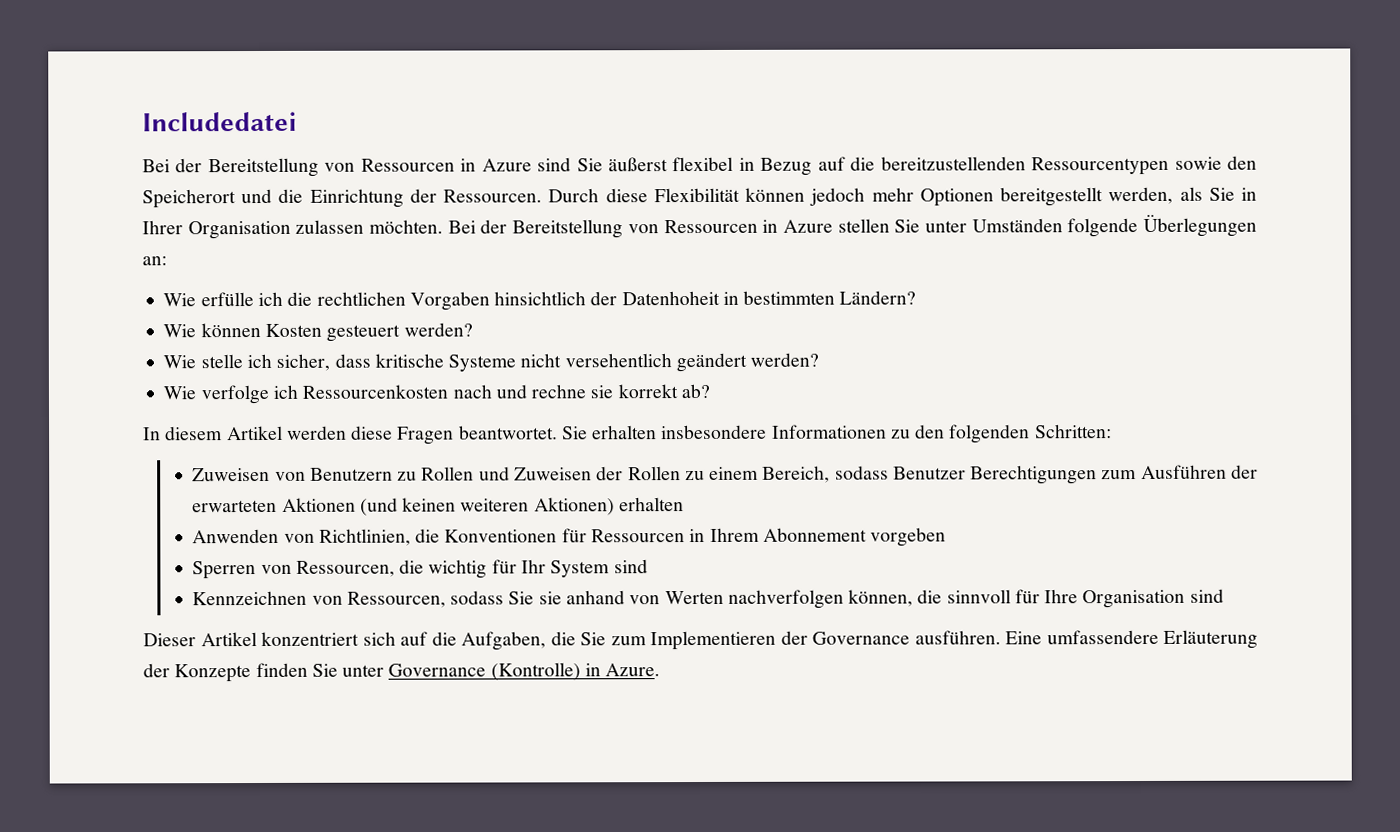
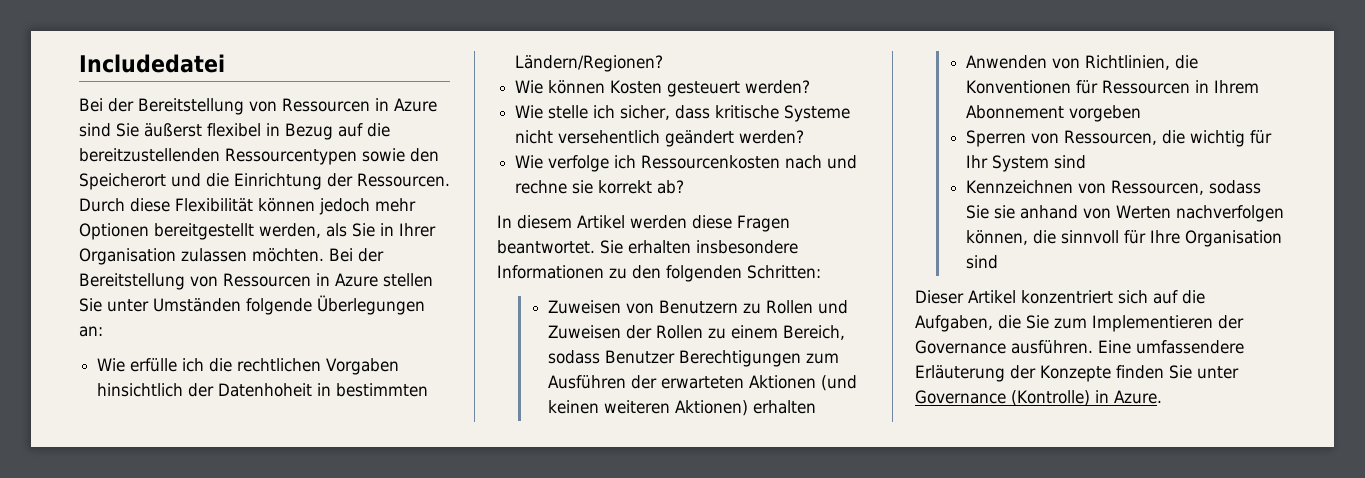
- Wie erfülle ich die rechtlichen Vorgaben hinsichtlich der Datenhoheit in bestimmten Ländern?
+ Wie erfülle ich die rechtlichen Vorgaben hinsichtlich der Datenhoheit in bestimmten Ländern/Regionen?

